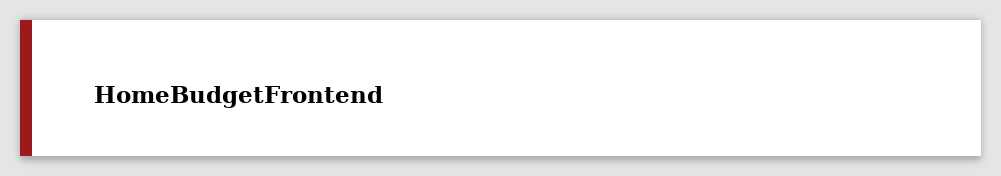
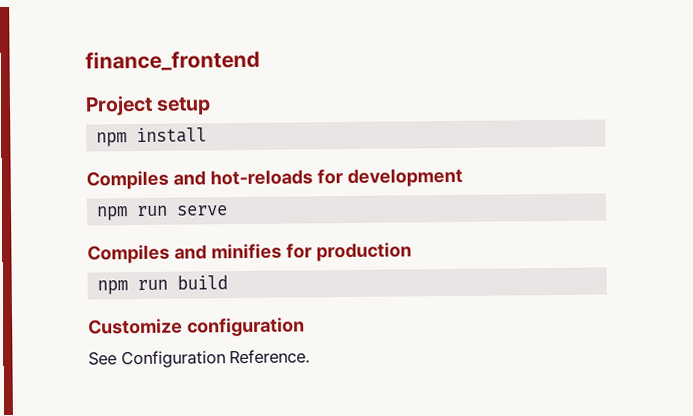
- HomeBudgetFrontend
+ finance_frontend
+ Project setup
+ npm install
+ Compiles and hot-reloads for development
+ npm run serve
+ Compiles and minifies for production
+ npm run build
+ Customize configuration
+ See Configuration Reference.

